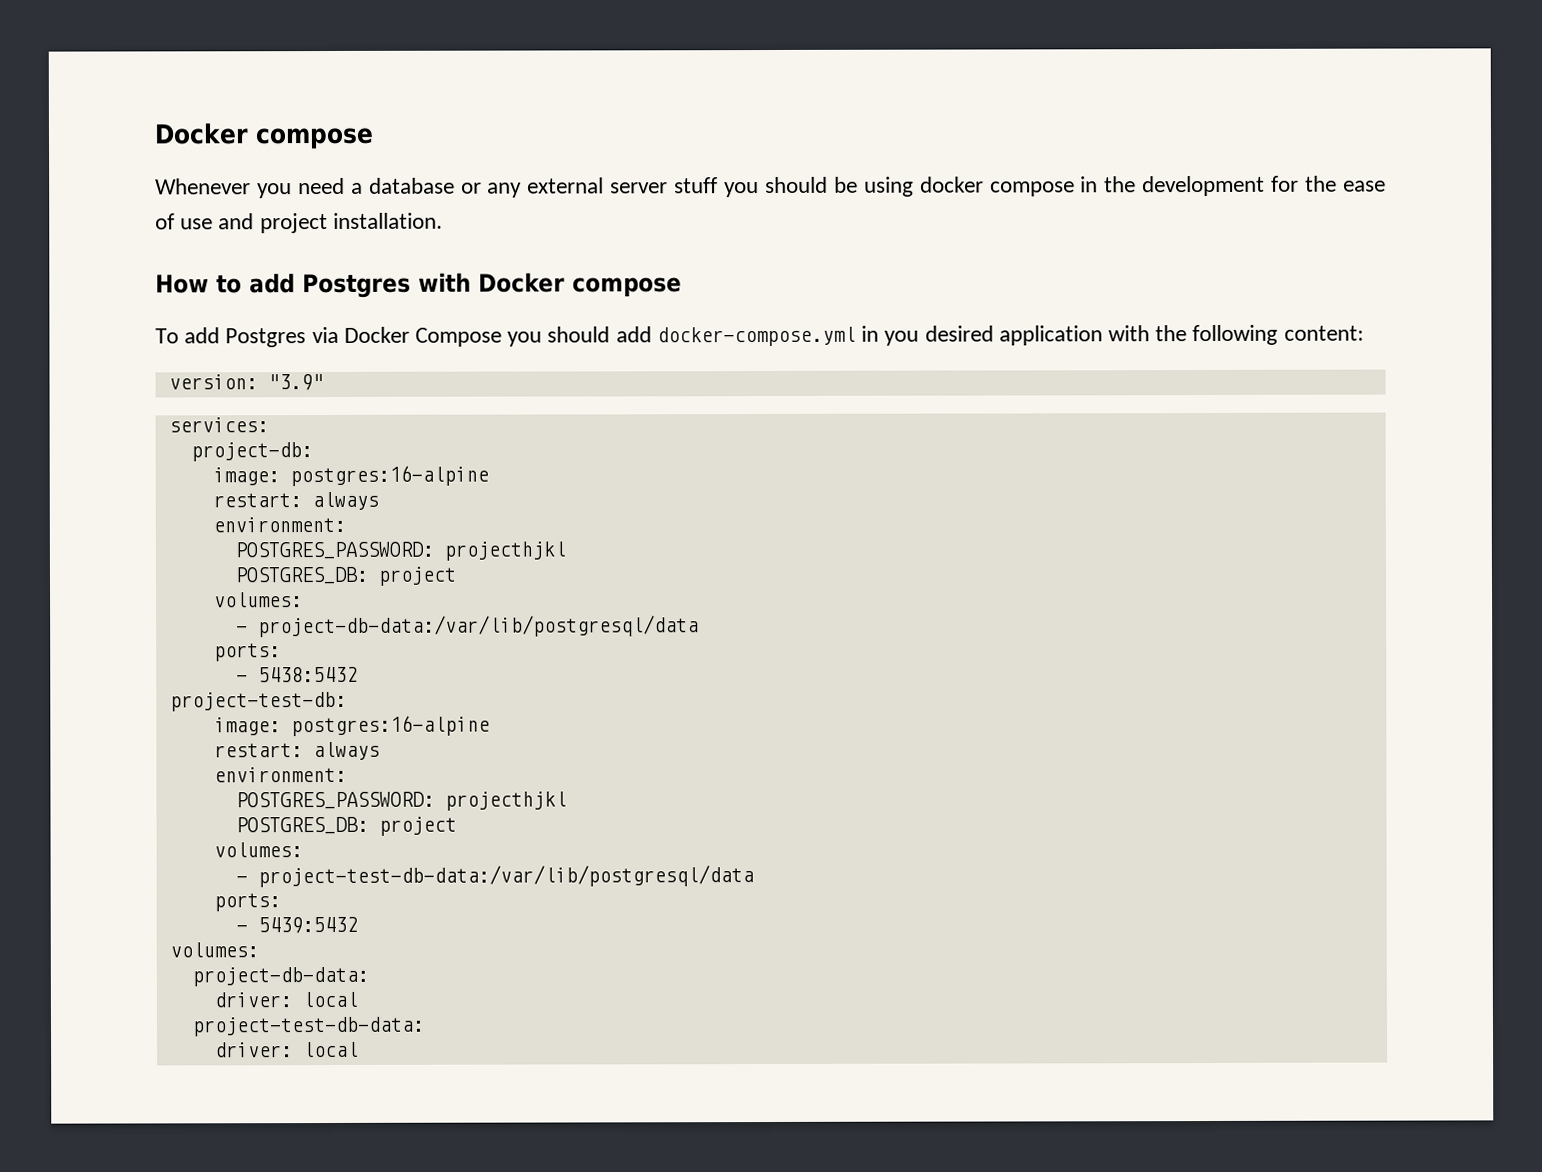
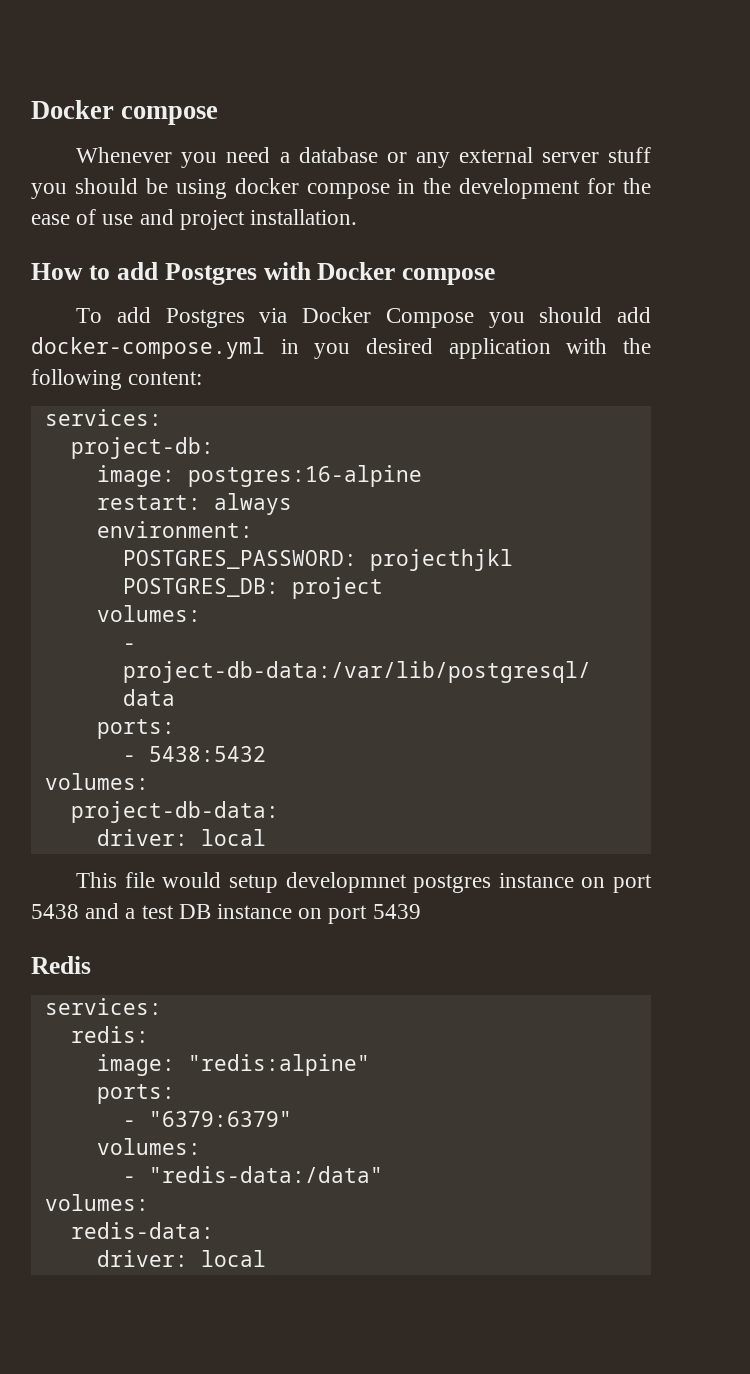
- version: "3.9"
  - 5438:5432
- project-test-db:
- image: postgres:16-alpine
- restart: always
- environment:
- POSTGRES_PASSWORD: projecthjkl
- POSTGRES_DB: project
- volumes:
- - project-test-db-data:/var/lib/postgresql/data
- ports:
- - 5439:5432
  volumes:
  project-db-data:
  driver: local
- project-test-db-data:
+ This file would setup developmnet postgres instance on port 5438 and a test DB instance on port 5439
+ Redis
+ services:
+ redis:
+ image: "redis:alpine"
+ ports:
+ - "6379:6379"
+ volumes:
+ - "redis-data:/data"
+ volumes:
+ redis-data:

